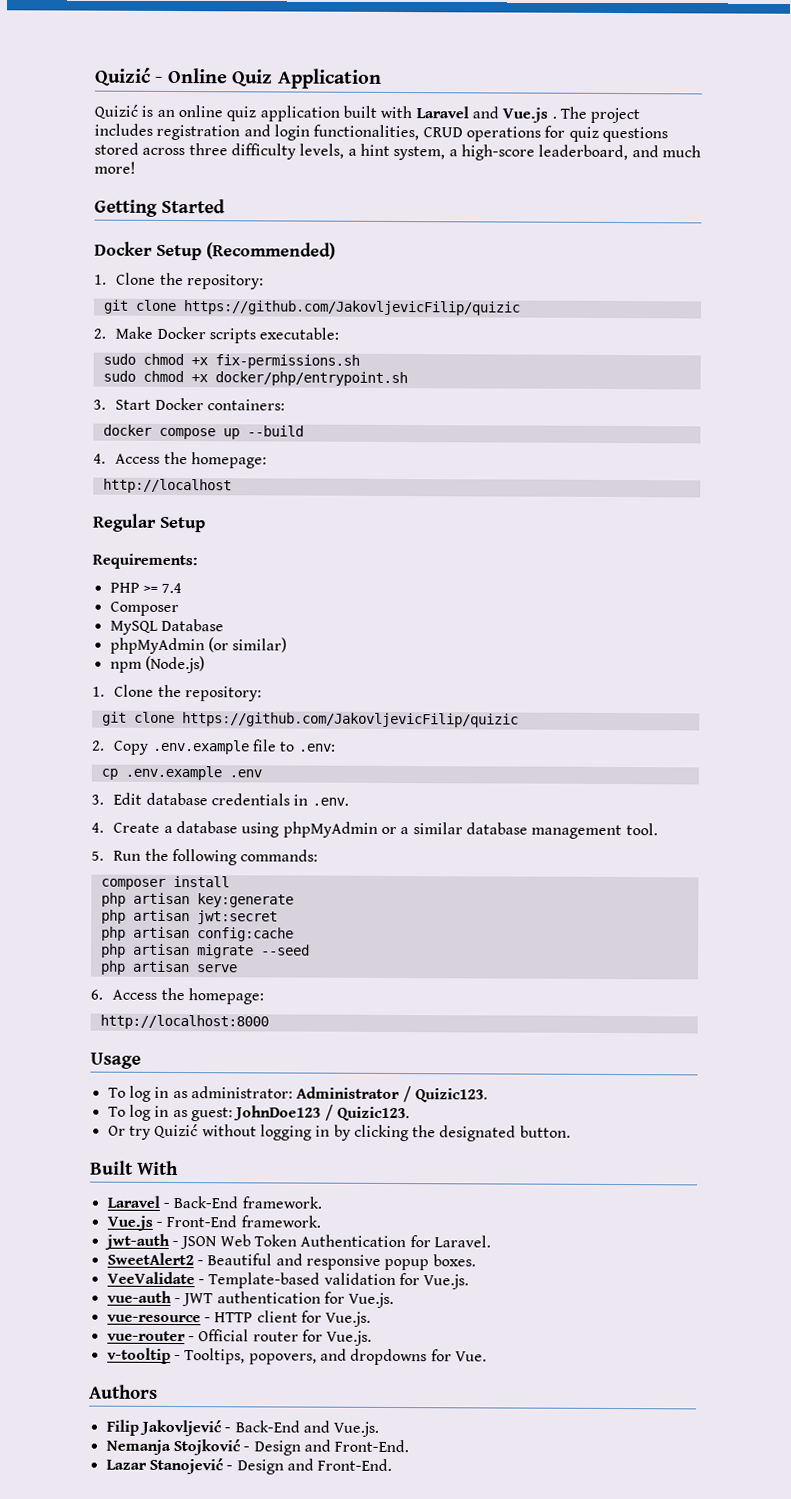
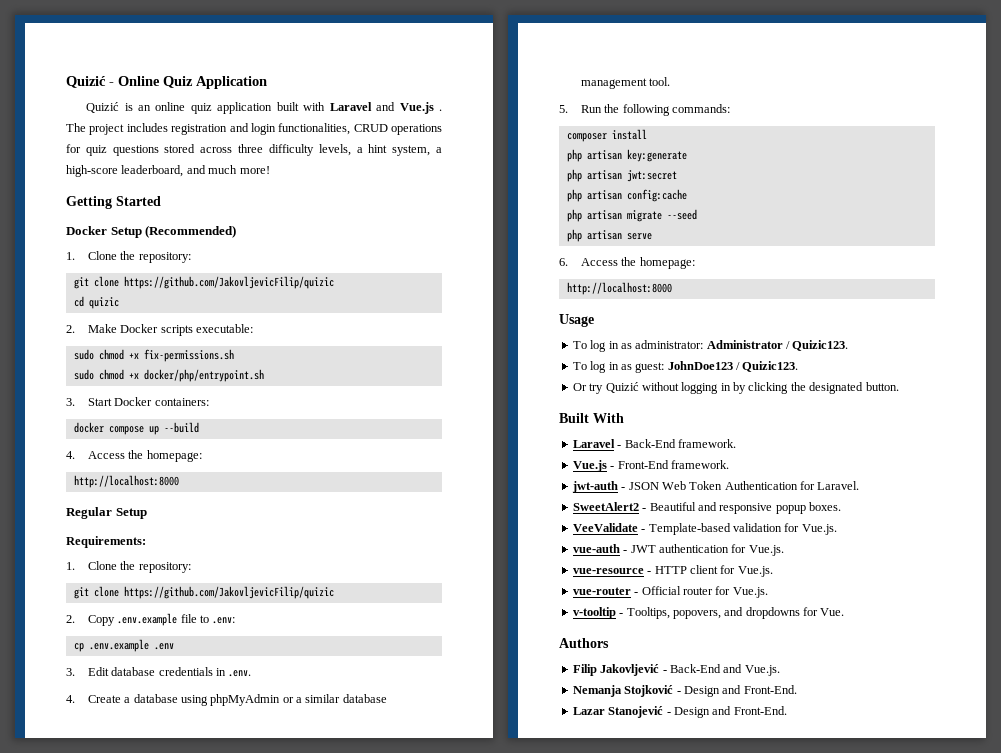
+ cd quizic
  4. Access the homepage:
- http://localhost
+ http://localhost:8000
- PHP >= 7.4
- Composer
- MySQL Database
- phpMyAdmin (or similar)
- npm (Node.js)

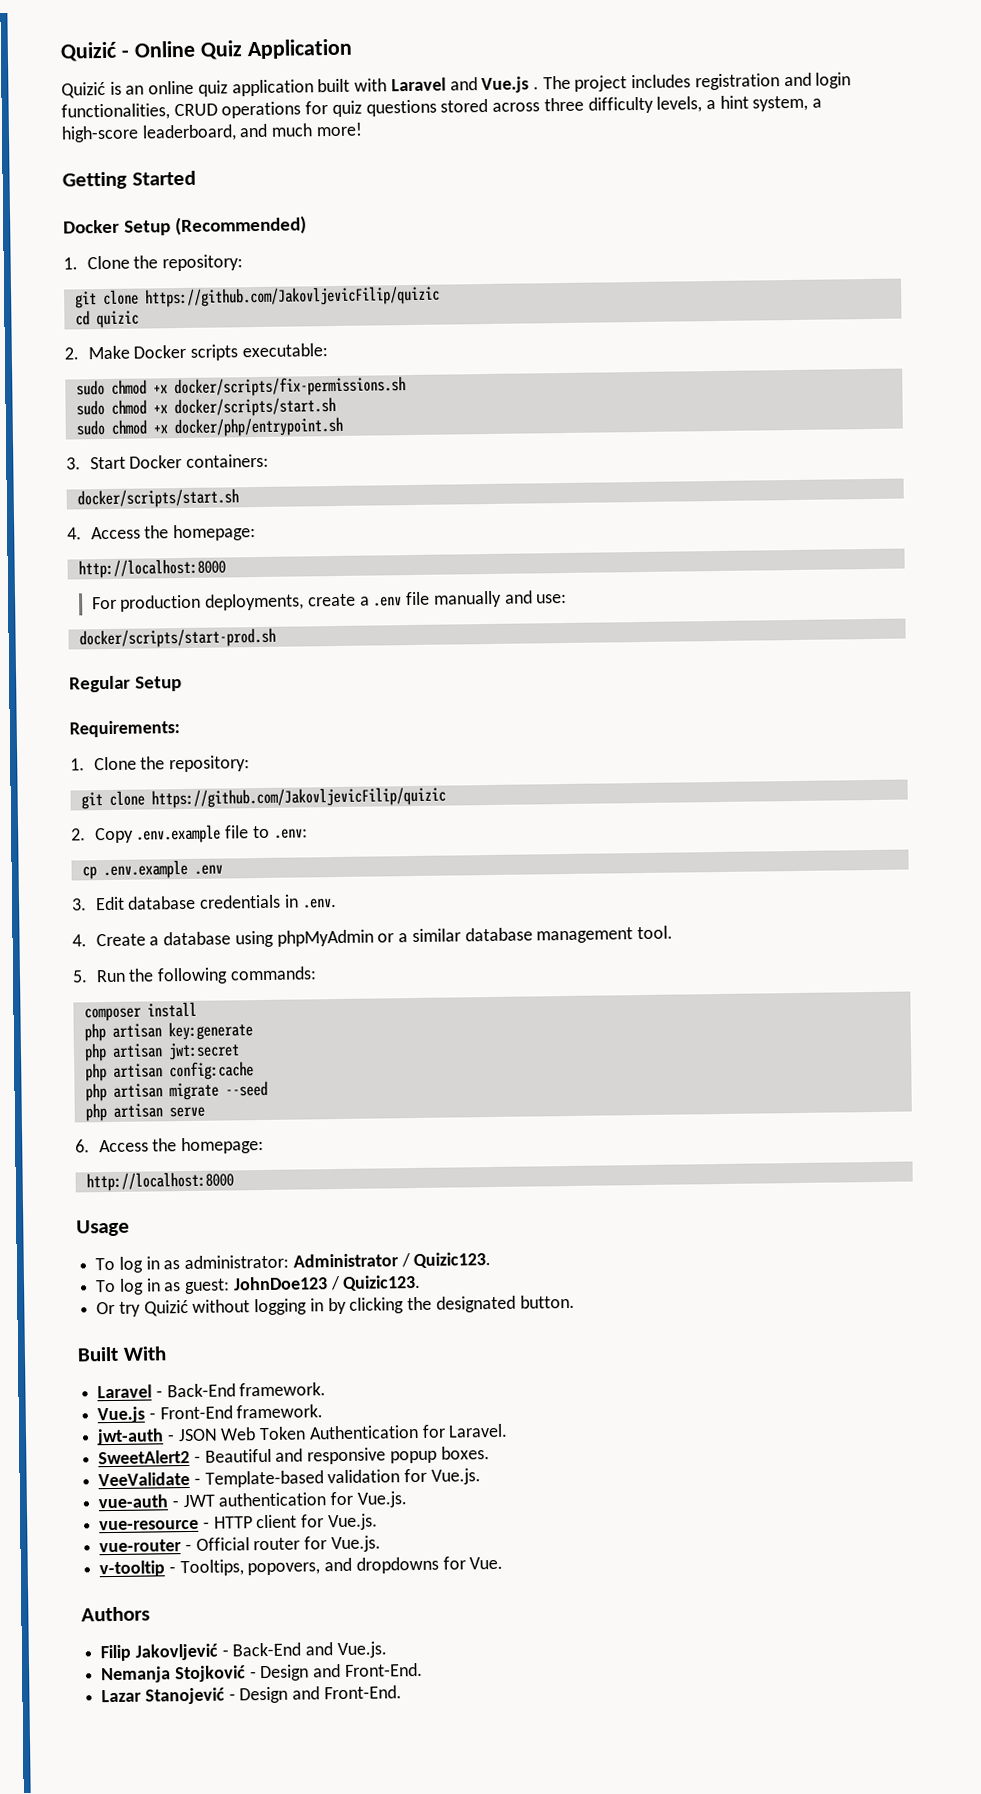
- sudo chmod +x fix-permissions.sh
+ sudo chmod +x docker/scripts/fix-permissions.sh
+ sudo chmod +x docker/scripts/start.sh
  3. Start Docker containers:
- docker compose up --build
+ docker/scripts/start.sh
+ For production deployments, create a .env file manually and use:
+ docker/scripts/start-prod.sh

